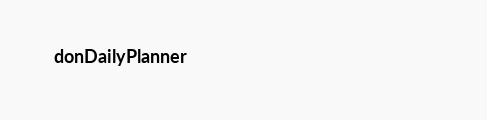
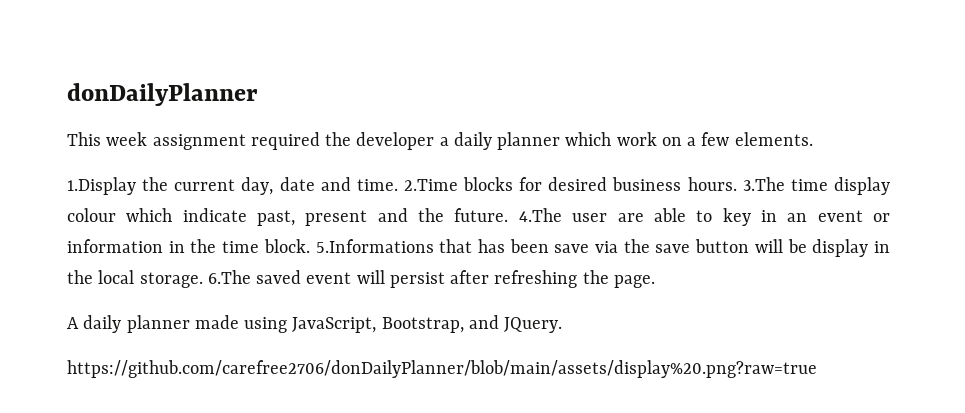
+ This week assignment required the developer a daily planner which work on a few elements.
+ 1.Display the current day, date and time. 2.Time blocks for desired business hours. 3.The time display colour which indicate past, present and the future. 4.The user are able to key in an event or information in the time block. 5.Informations that has been save via the save button will be display in the local storage. 6.The saved event will persist after refreshing the page.
+ A daily planner made using JavaScript, Bootstrap, and JQuery.
+ https://github.com/carefree2706/donDailyPlanner/blob/main/assets/display%20.png?raw=true

